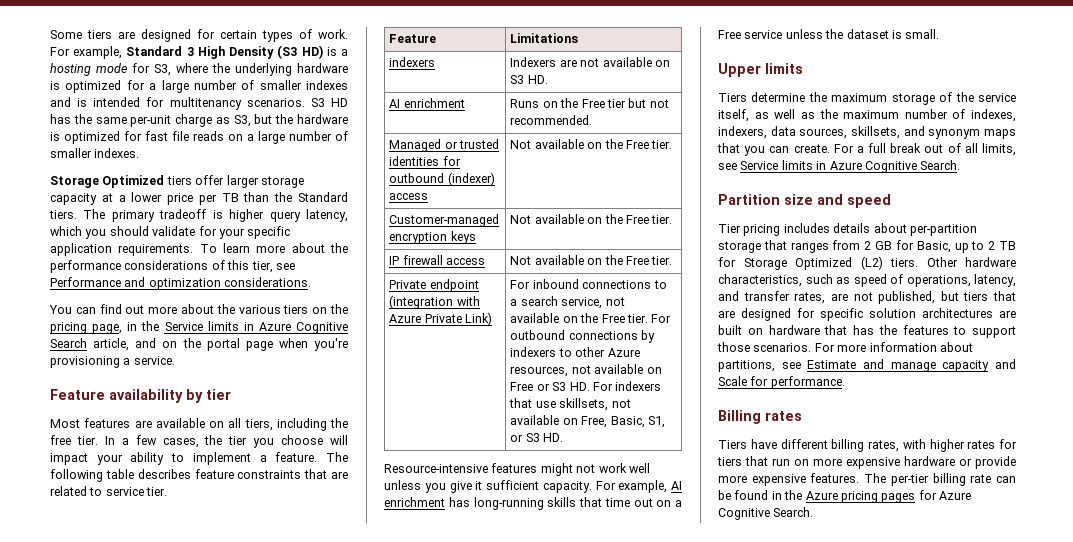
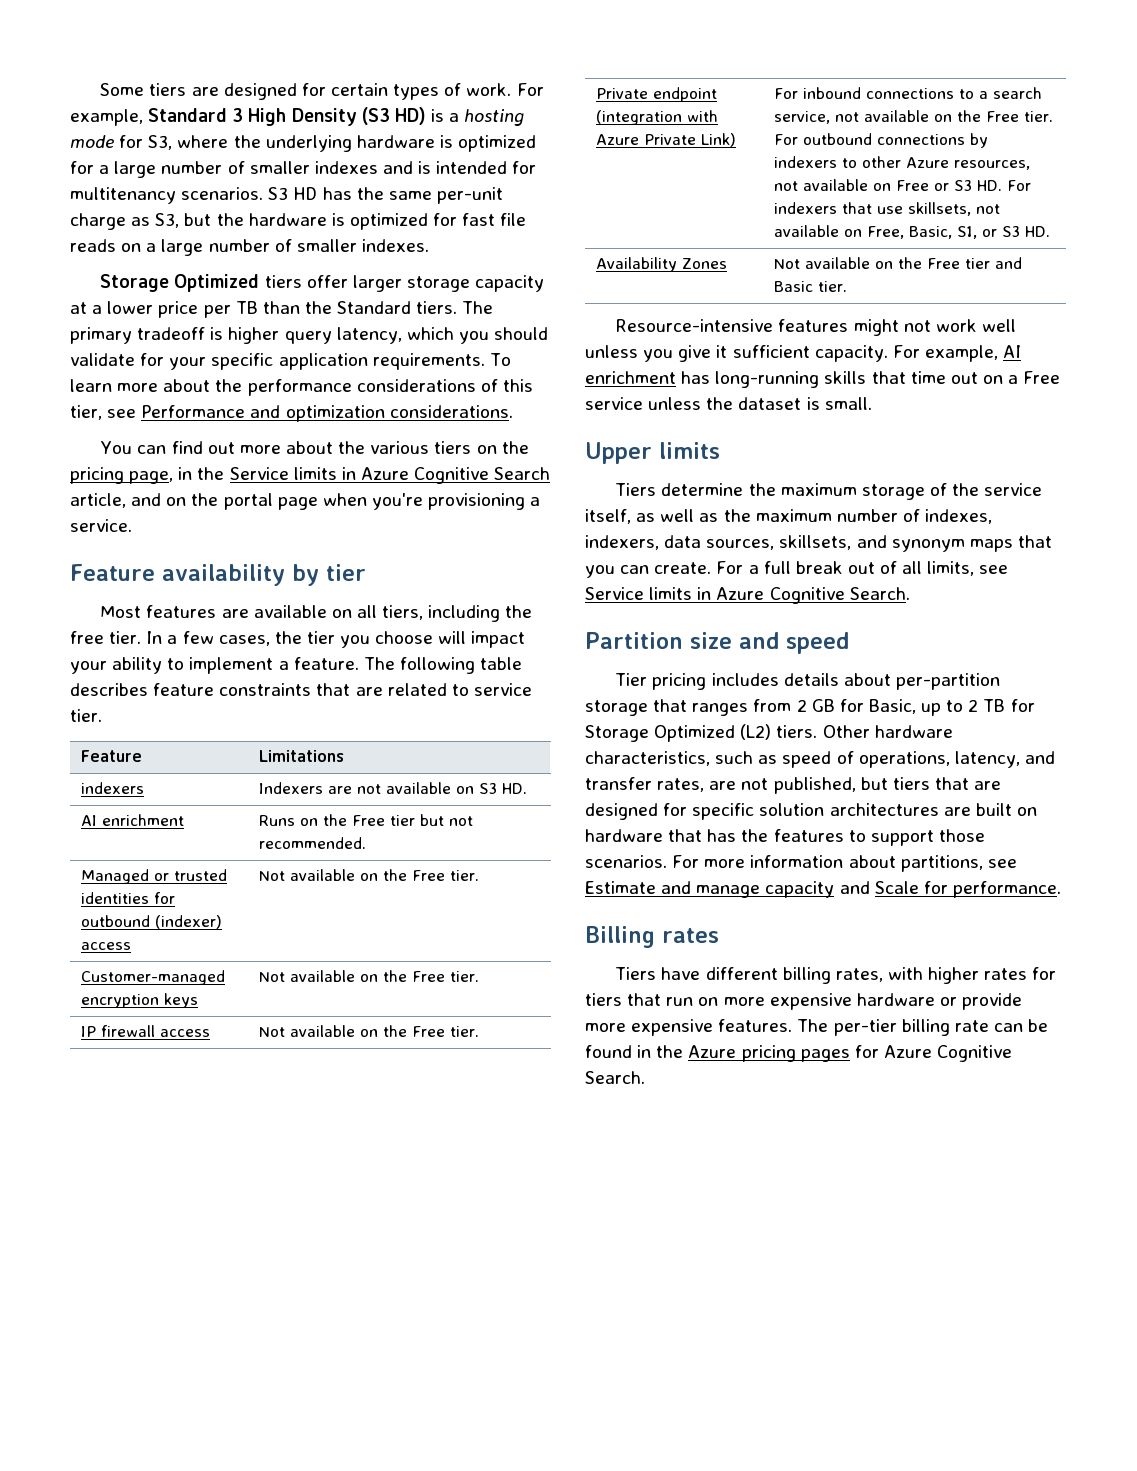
+ Availability Zones | Not available on the Free tier and Basic tier.

